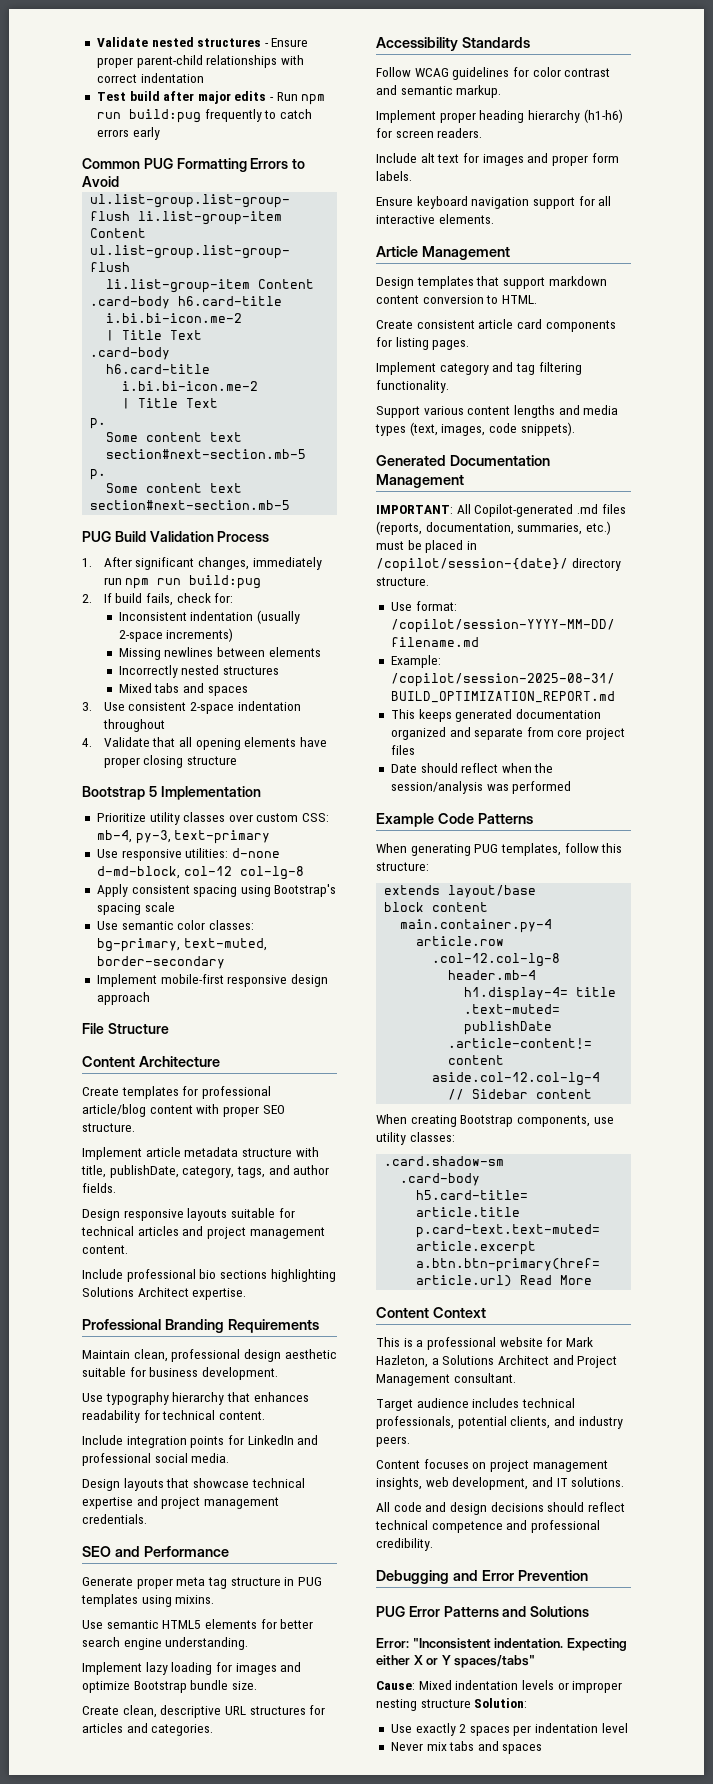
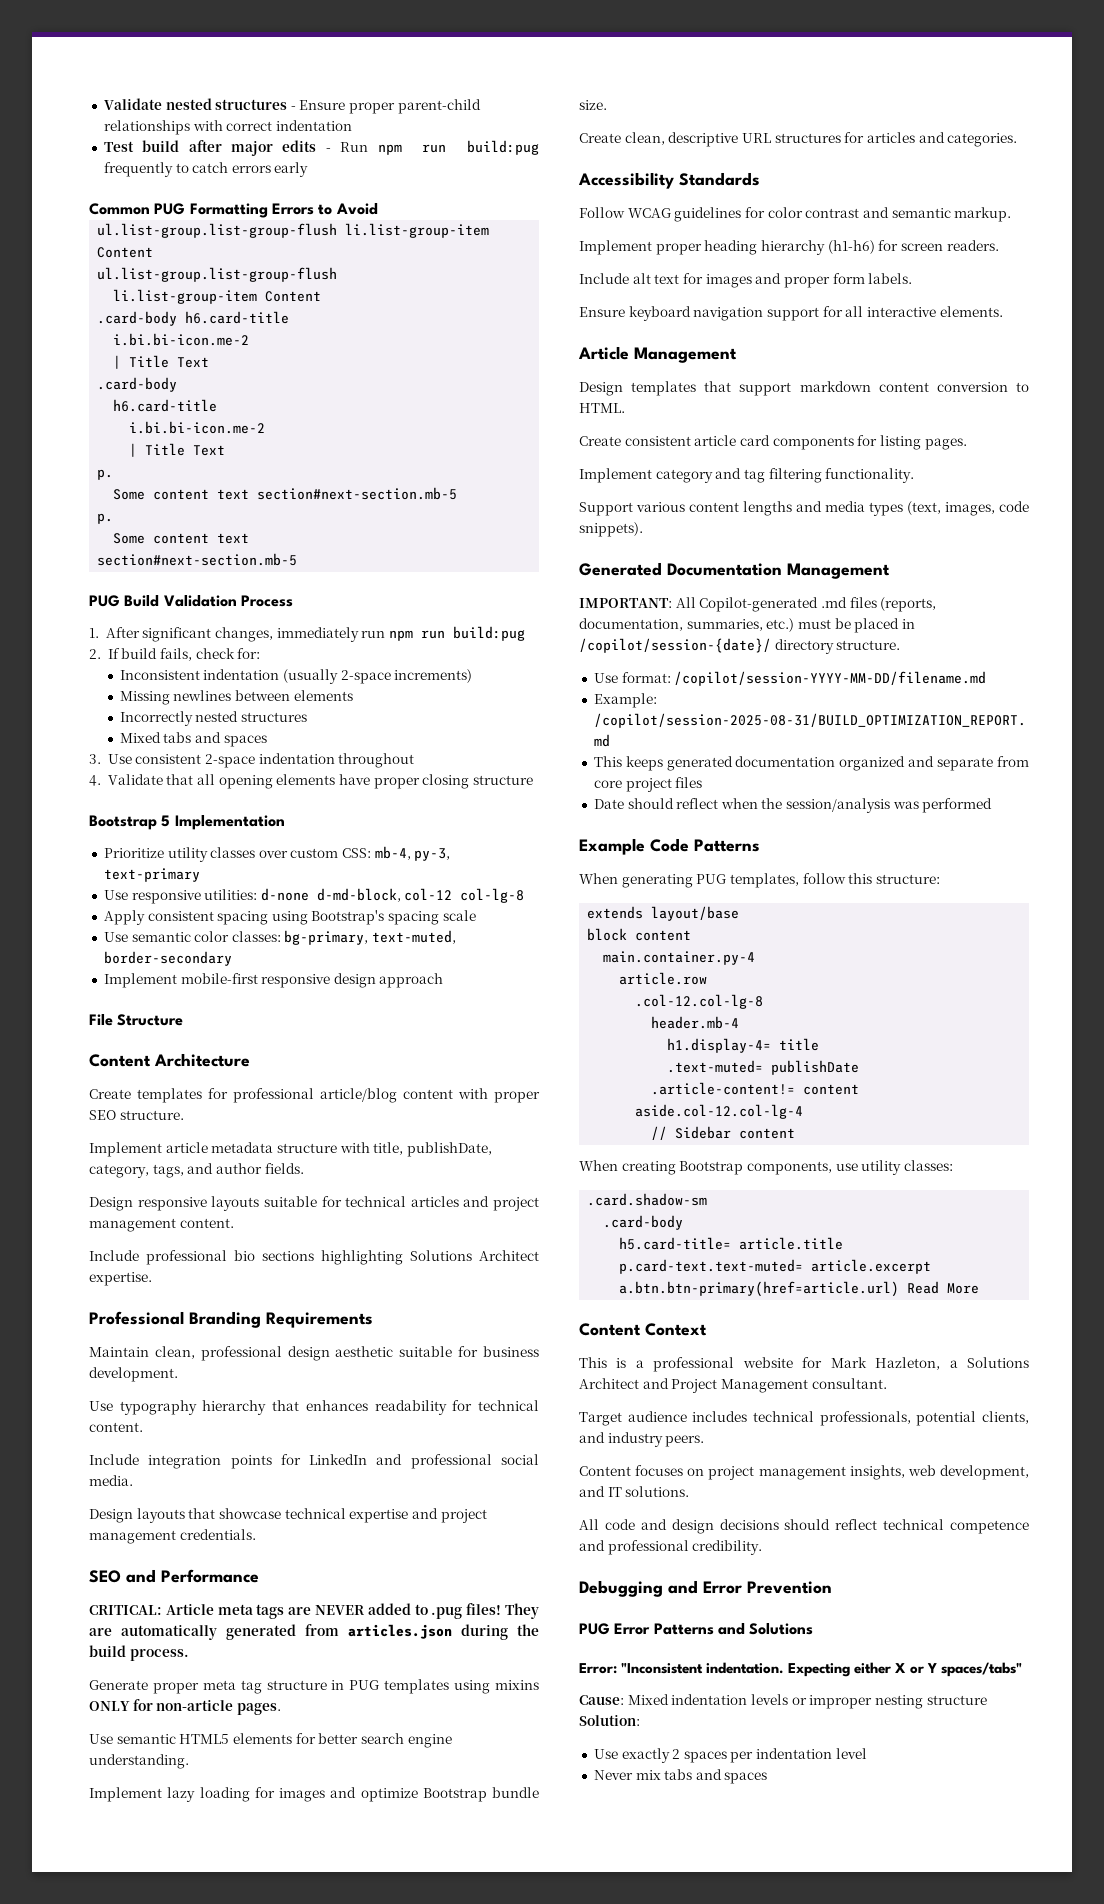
+ CRITICAL: Article meta tags are NEVER added to .pug files! They are automatically generated from articles.json during the build process.
- Generate proper meta tag structure in PUG templates using mixins.
+ Generate proper meta tag structure in PUG templates using mixins ONLY for non-article pages.

